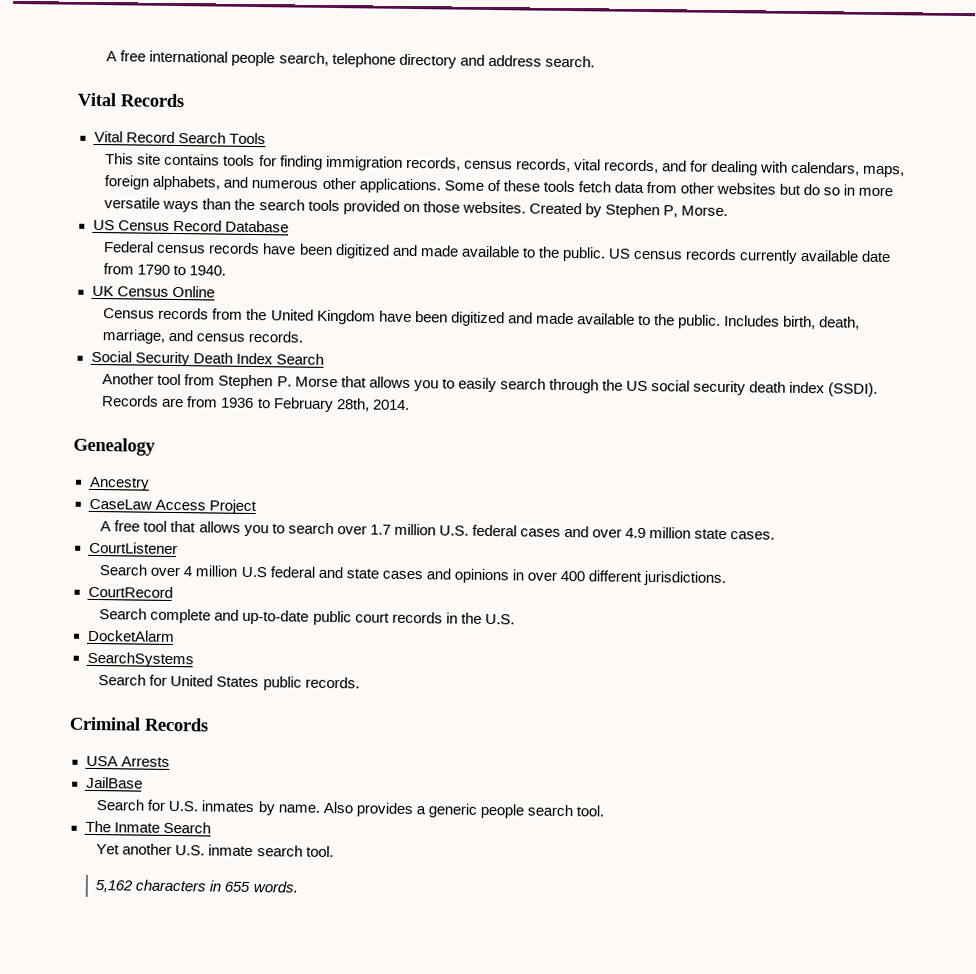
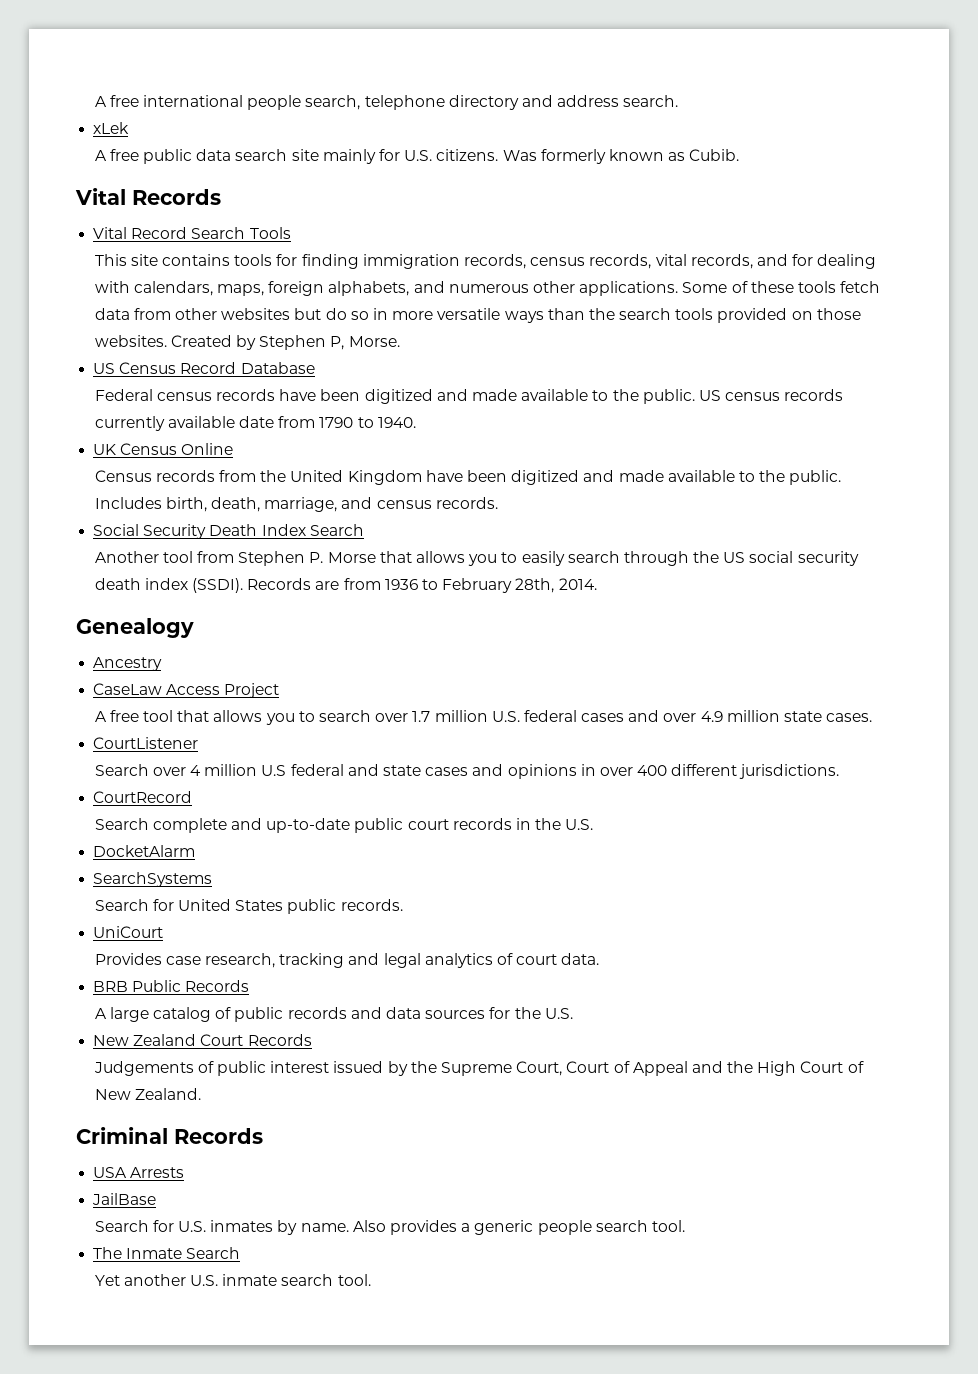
+ xLek
+ A free public data search site mainly for U.S. citizens. Was formerly known as Cubib.
+ UniCourt
+ Provides case research, tracking and legal analytics of court data.
+ BRB Public Records
+ A large catalog of public records and data sources for the U.S.
+ New Zealand Court Records
+ Judgements of public interest issued by the Supreme Court, Court of Appeal and the High Court of New Zealand.
- 5,162 characters in 655 words.

